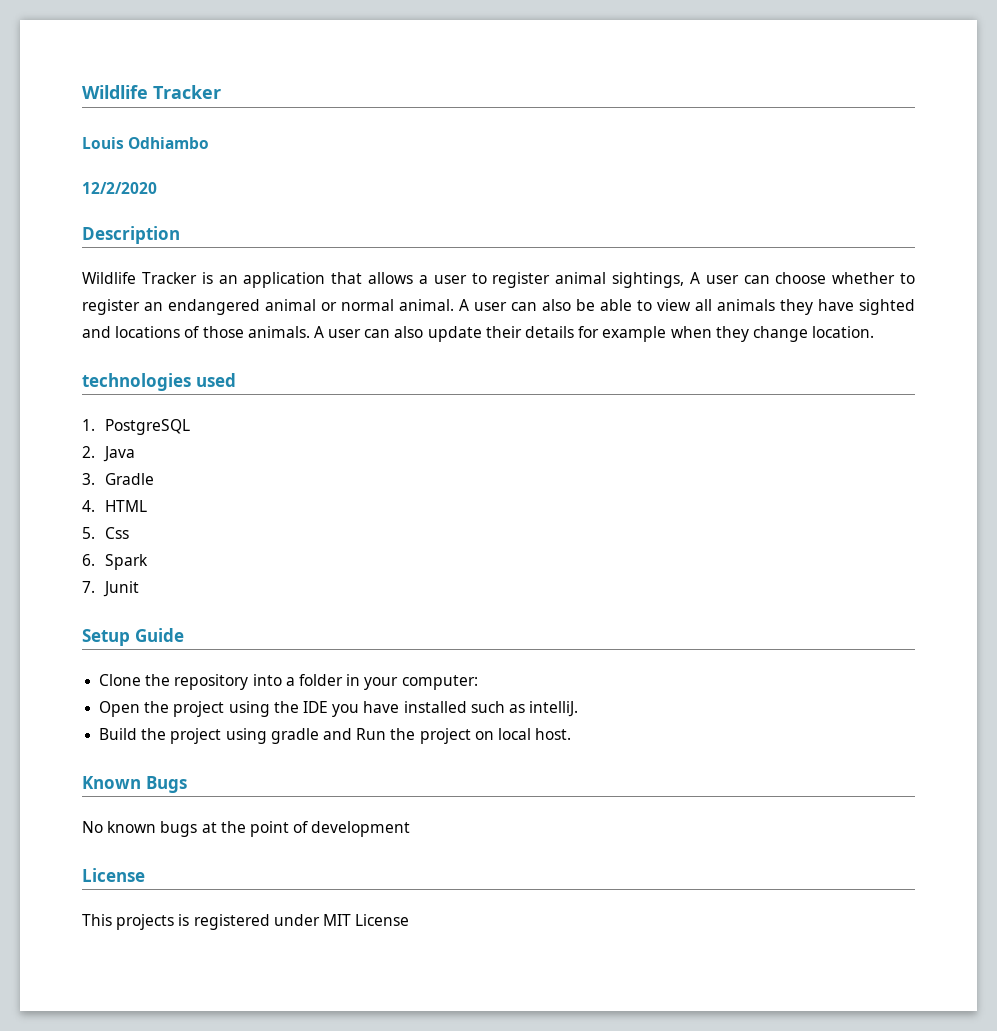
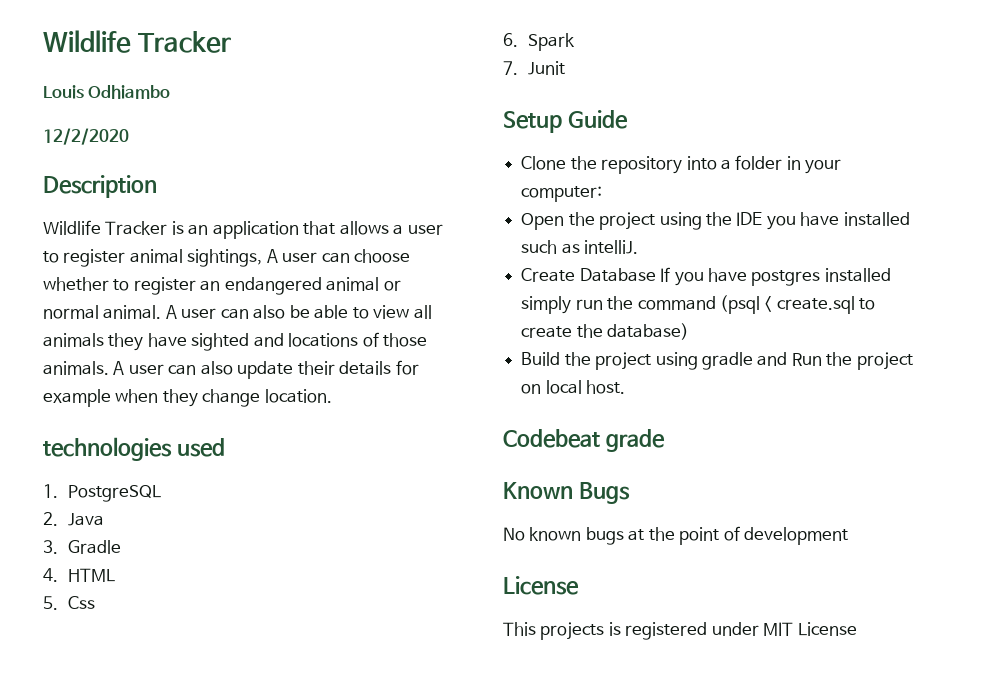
+ Create Database If you have postgres installed simply run the command (psql < create.sql to create the database)
+ Codebeat grade

